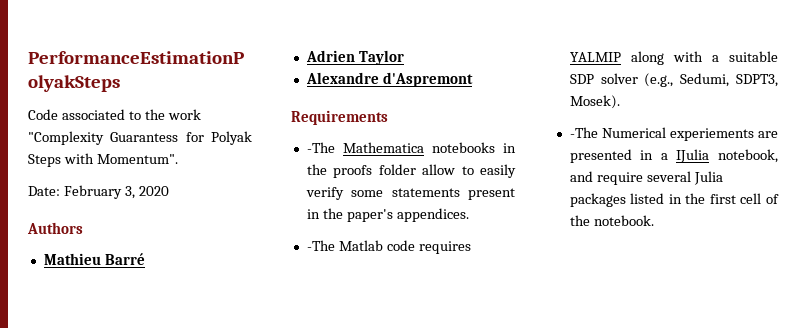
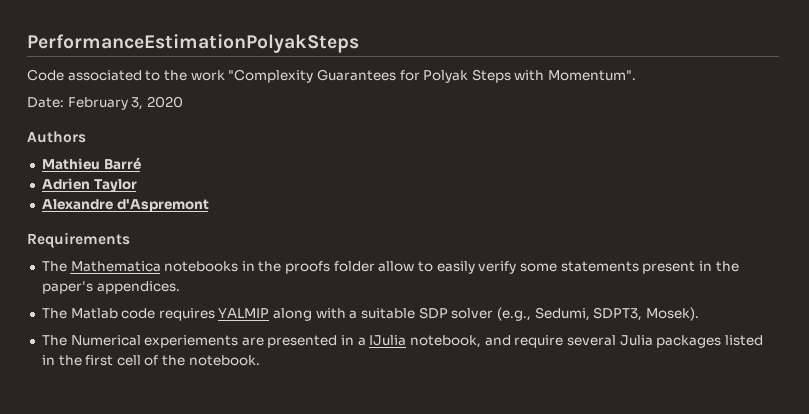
- Code associated to the work "Complexity Guarantess for Polyak Steps with Momentum".
+ Code associated to the work "Complexity Guarantees for Polyak Steps with Momentum".
- -The Mathematica notebooks in the proofs folder allow to easily verify some statements present in the paper's appendices.
+ The Mathematica notebooks in the proofs folder allow to easily verify some statements present in the paper's appendices.
- -The Matlab code requires YALMIP along with a suitable SDP solver (e.g., Sedumi, SDPT3, Mosek).
+ The Matlab code requires YALMIP along with a suitable SDP solver (e.g., Sedumi, SDPT3, Mosek).
- -The Numerical experiements are presented in a IJulia notebook, and require several Julia packages listed in the first cell of the notebook.
+ The Numerical experiements are presented in a IJulia notebook, and require several Julia packages listed in the first cell of the notebook.

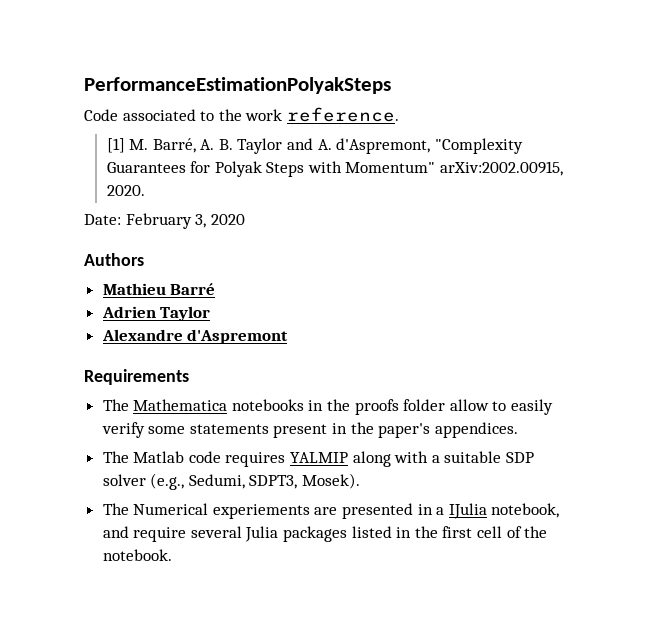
- Code associated to the work "Complexity Guarantees for Polyak Steps with Momentum".
+ Code associated to the work reference.
+ [1] M. Barré, A. B. Taylor and A. d'Aspremont, "Complexity Guarantees for Polyak Steps with Momentum" arXiv:2002.00915, 2020.

